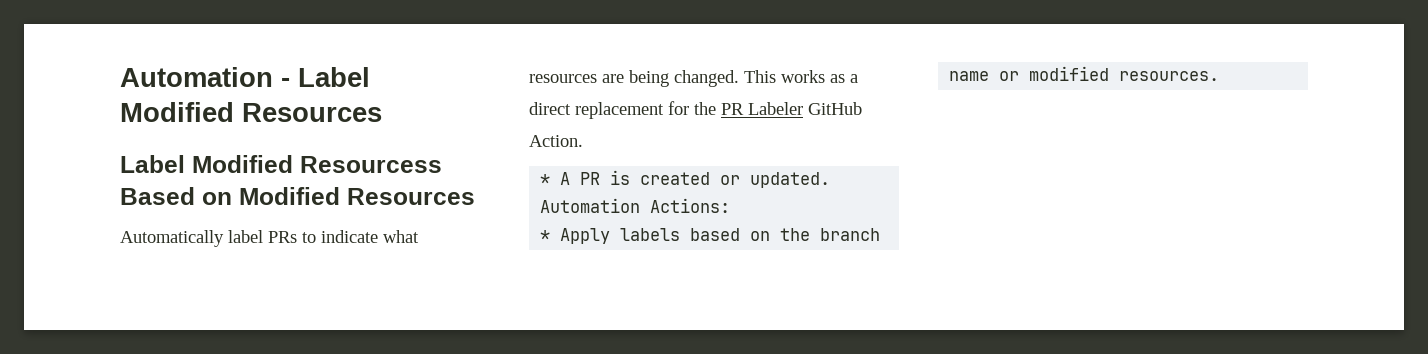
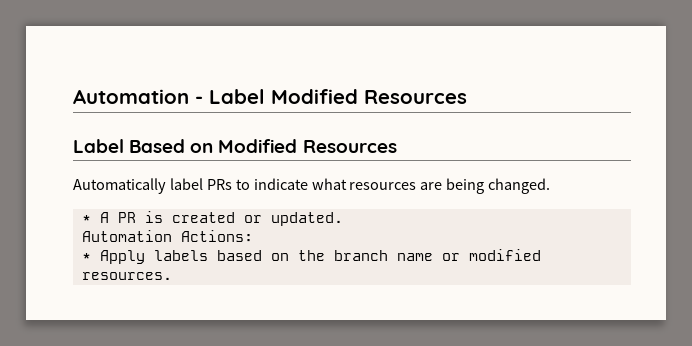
- Label Modified Resourcess Based on Modified Resources
+ Label Based on Modified Resources
- This works as a direct replacement for the PR Labeler GitHub Action.

